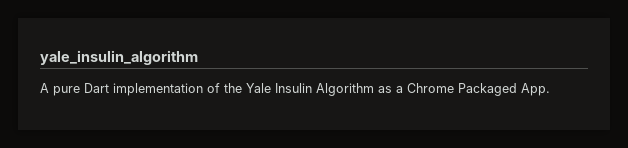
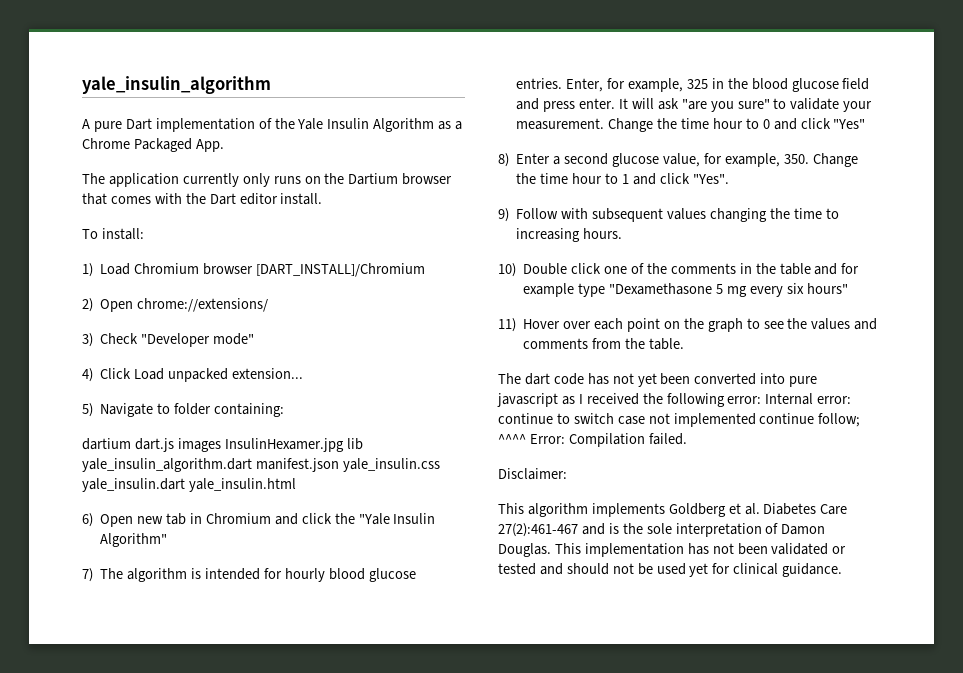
+ The application currently only runs on the Dartium browser that comes with the Dart editor install.
+ To install:
+ 1) Load Chromium browser [DART_INSTALL]/Chromium
+ 2) Open chrome://extensions/
+ 3) Check "Developer mode"
+ 4) Click Load unpacked extension...
+ 5) Navigate to folder containing:
+ dartium dart.js images InsulinHexamer.jpg lib yale_insulin_algorithm.dart manifest.json yale_insulin.css yale_insulin.dart yale_insulin.html
+ 6) Open new tab in Chromium and click the "Yale Insulin Algorithm"
+ 7) The algorithm is intended for hourly blood glucose entries. Enter, for example, 325 in the blood glucose field and press enter. It will ask "are you sure" to validate your measurement. Change the time hour to 0 and click "Yes"
+ 8) Enter a second glucose value, for example, 350. Change the time hour to 1 and click "Yes".
+ 9) Follow with subsequent values changing the time to increasing hours.
+ 10) Double click one of the comments in the table and for example type "Dexamethasone 5 mg every six hours"
+ 11) Hover over each point on the graph to see the values and comments from the table.
+ The dart code has not yet been converted into pure javascript as I received the following error: Internal error: continue to switch case not implemented continue follow; ^^^^ Error: Compilation failed.
+ Disclaimer:
+ This algorithm implements Goldberg et al. Diabetes Care 27(2):461-467 and is the sole interpretation of Damon Douglas. This implementation has not been validated or tested and should not be used yet for clinical guidance.

